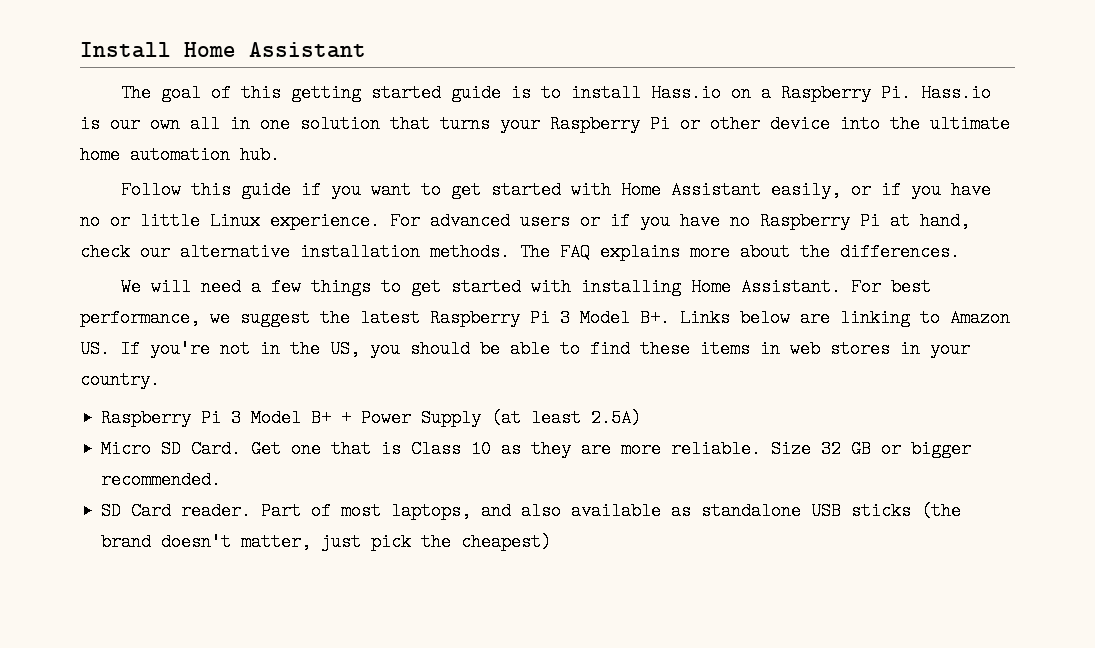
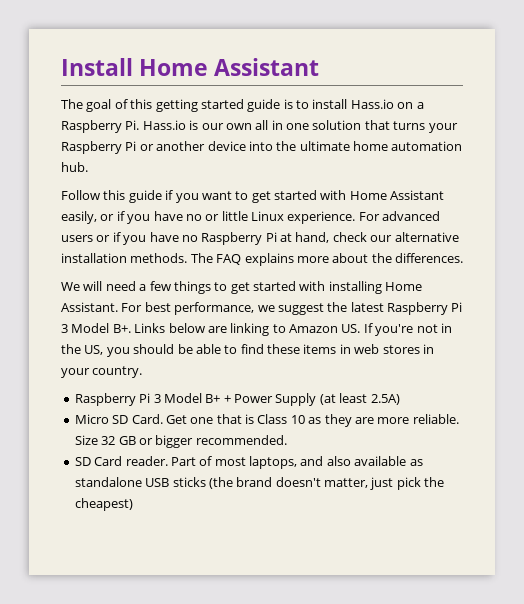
- The goal of this getting started guide is to install Hass.io on a Raspberry Pi. Hass.io is our own all in one solution that turns your Raspberry Pi or other device into the ultimate home automation hub.
+ The goal of this getting started guide is to install Hass.io on a Raspberry Pi. Hass.io is our own all in one solution that turns your Raspberry Pi or another device into the ultimate home automation hub.

